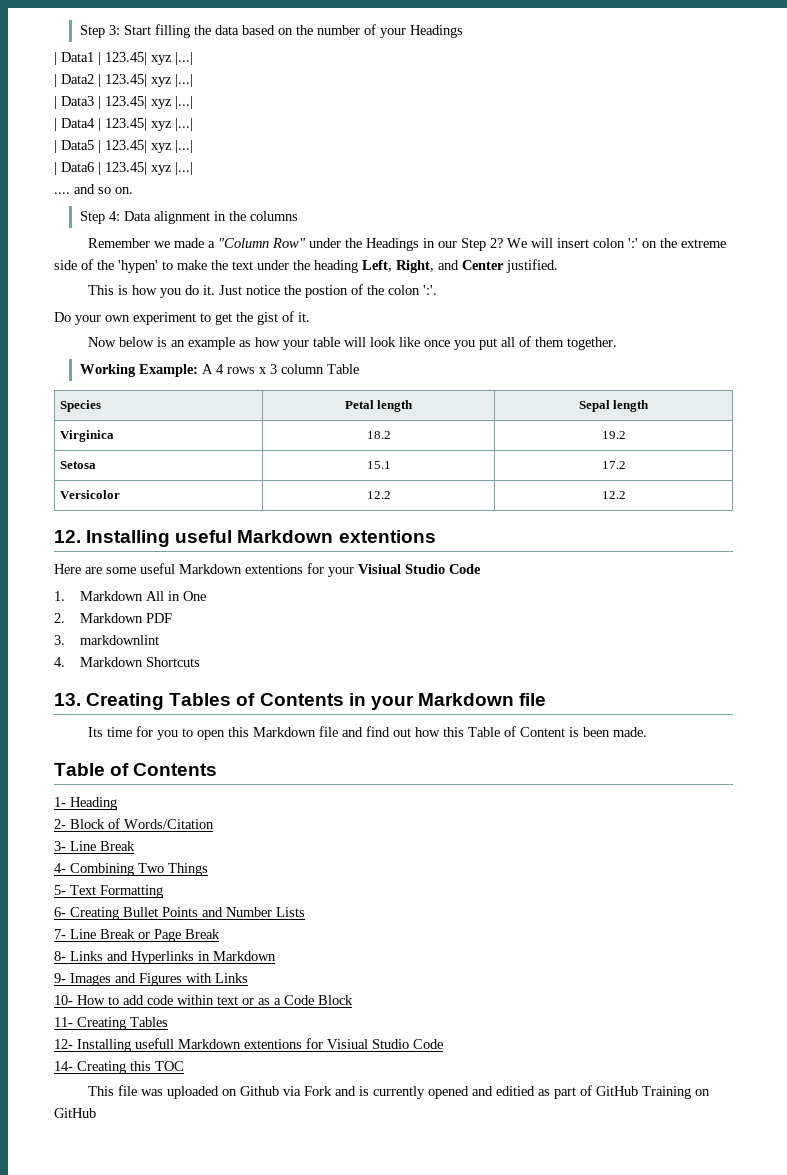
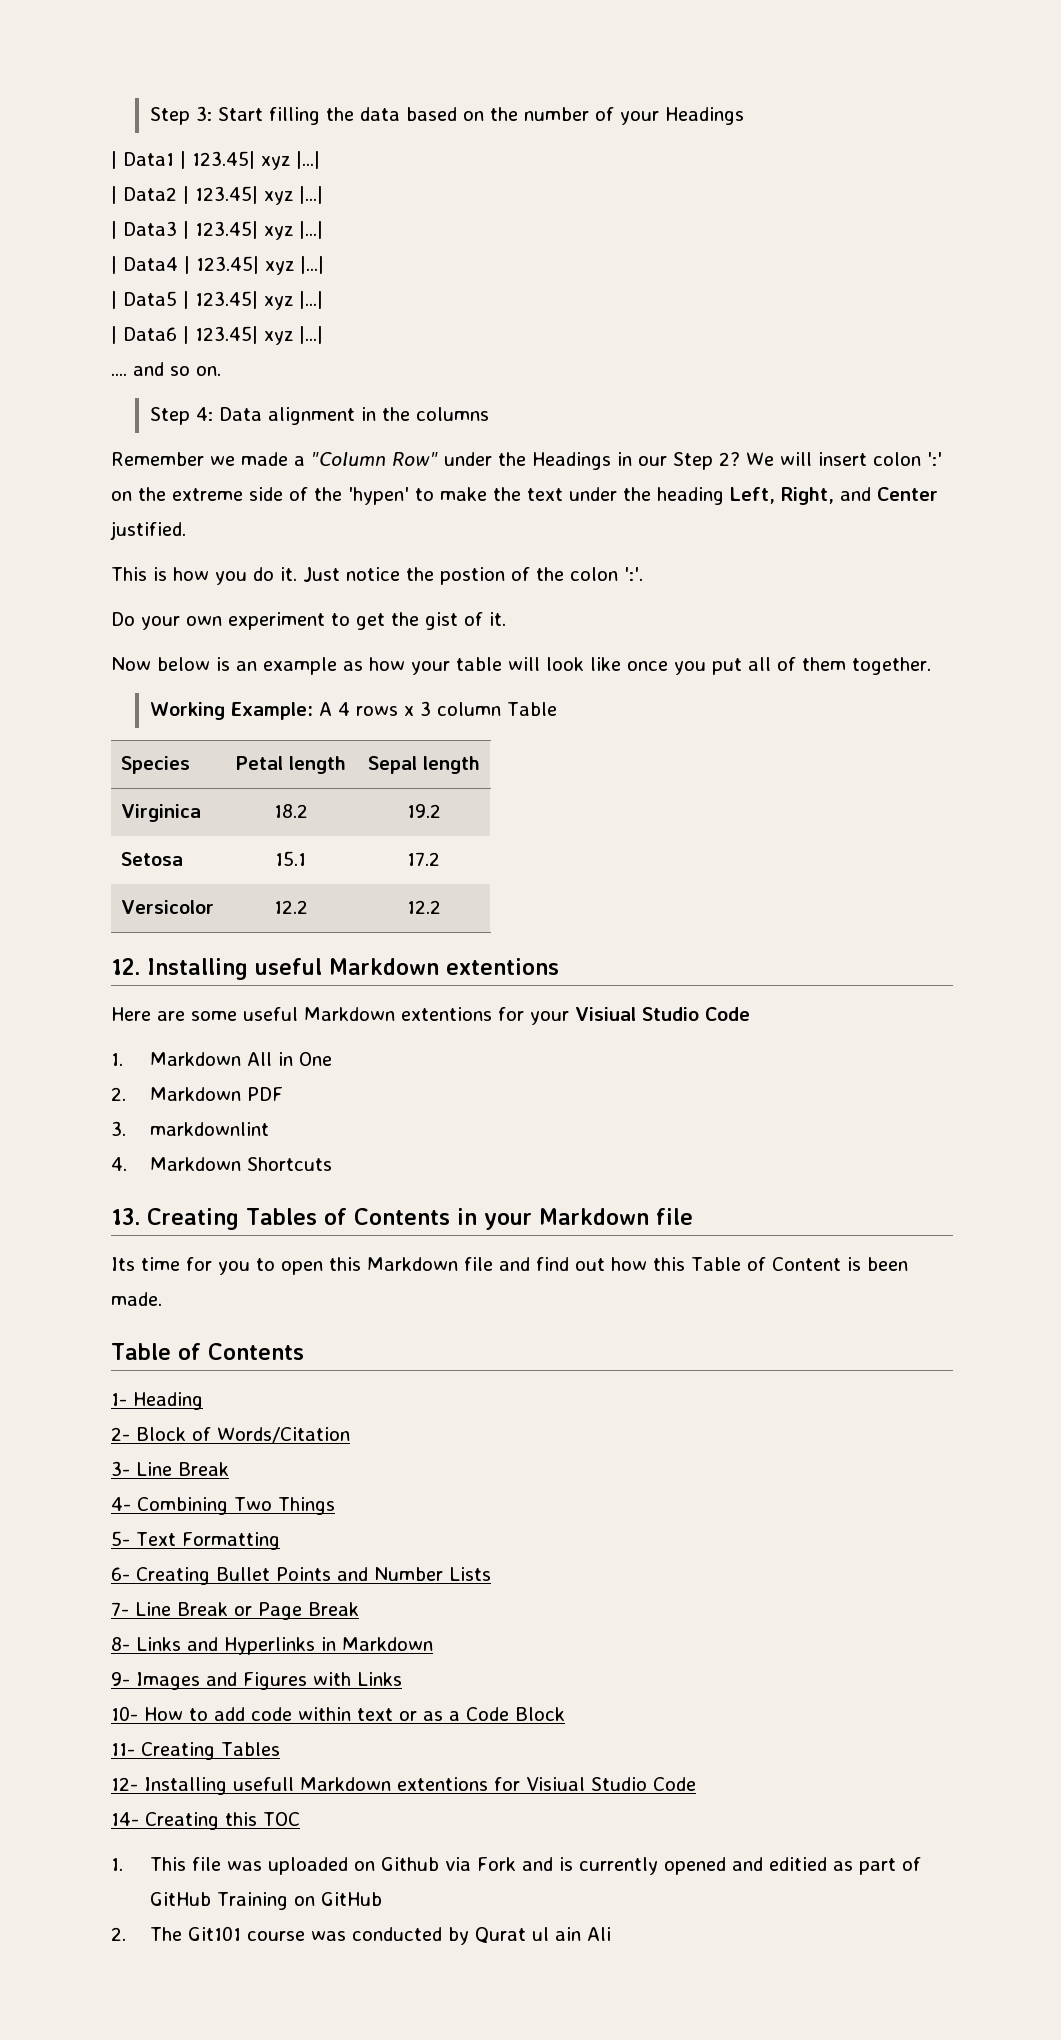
- This file was uploaded on Github via Fork and is currently opened and editied as part of GitHub Training on GitHub
+ 1. This file was uploaded on Github via Fork and is currently opened and editied as part of GitHub Training on GitHub
+ 2. The Git101 course was conducted by Qurat ul ain Ali

